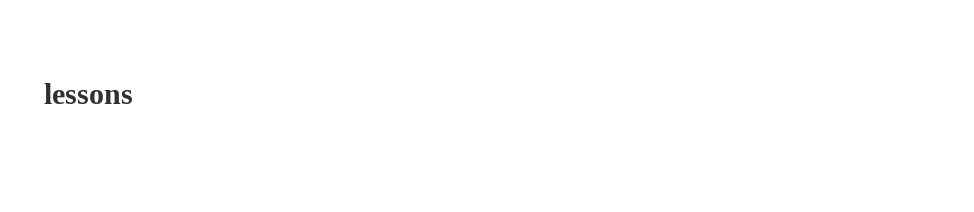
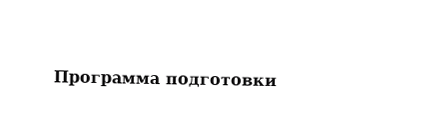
- lessons
+ Программа подготовки

